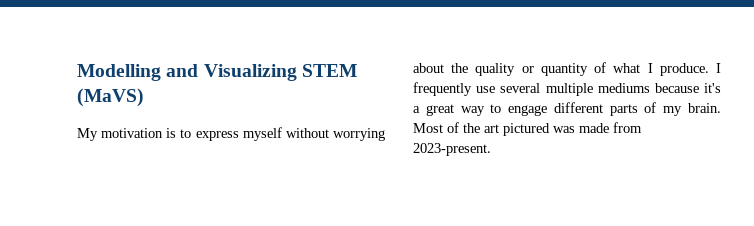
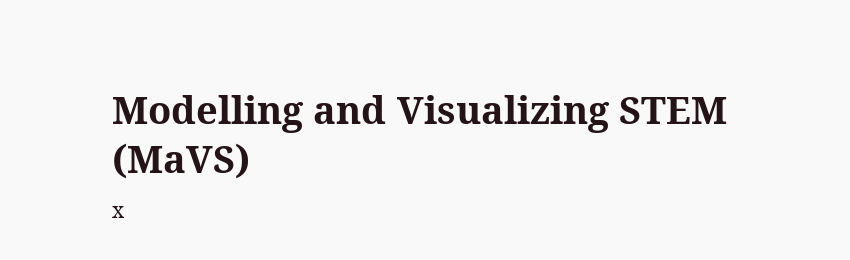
- My motivation is to express myself without worrying about the quality or quantity of what I produce. I frequently use several multiple mediums because it's a great way to engage different parts of my brain. Most of the art pictured was made from 2023-present.
+ x

